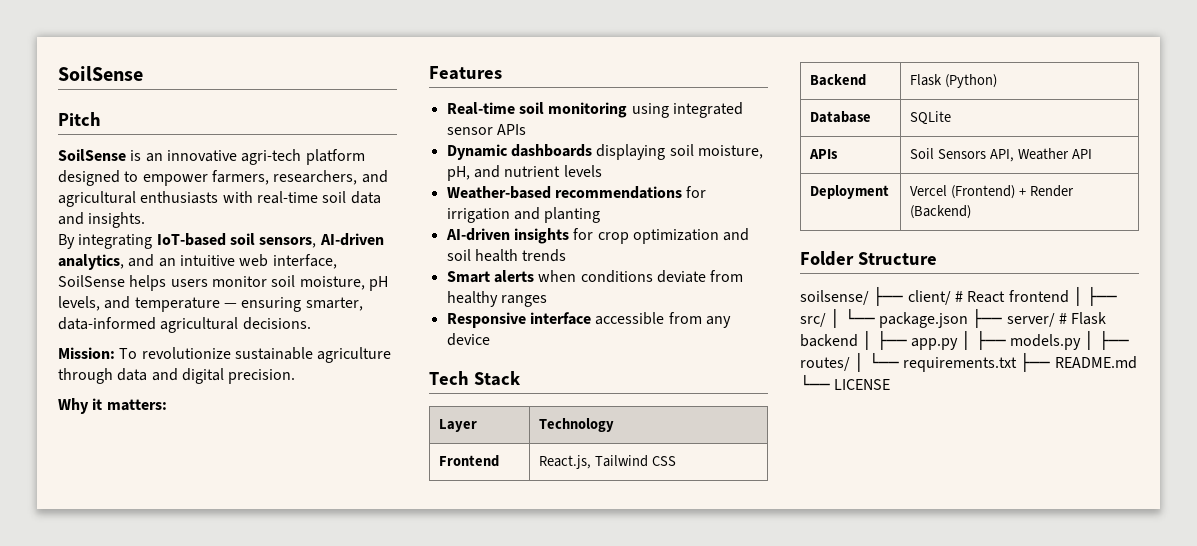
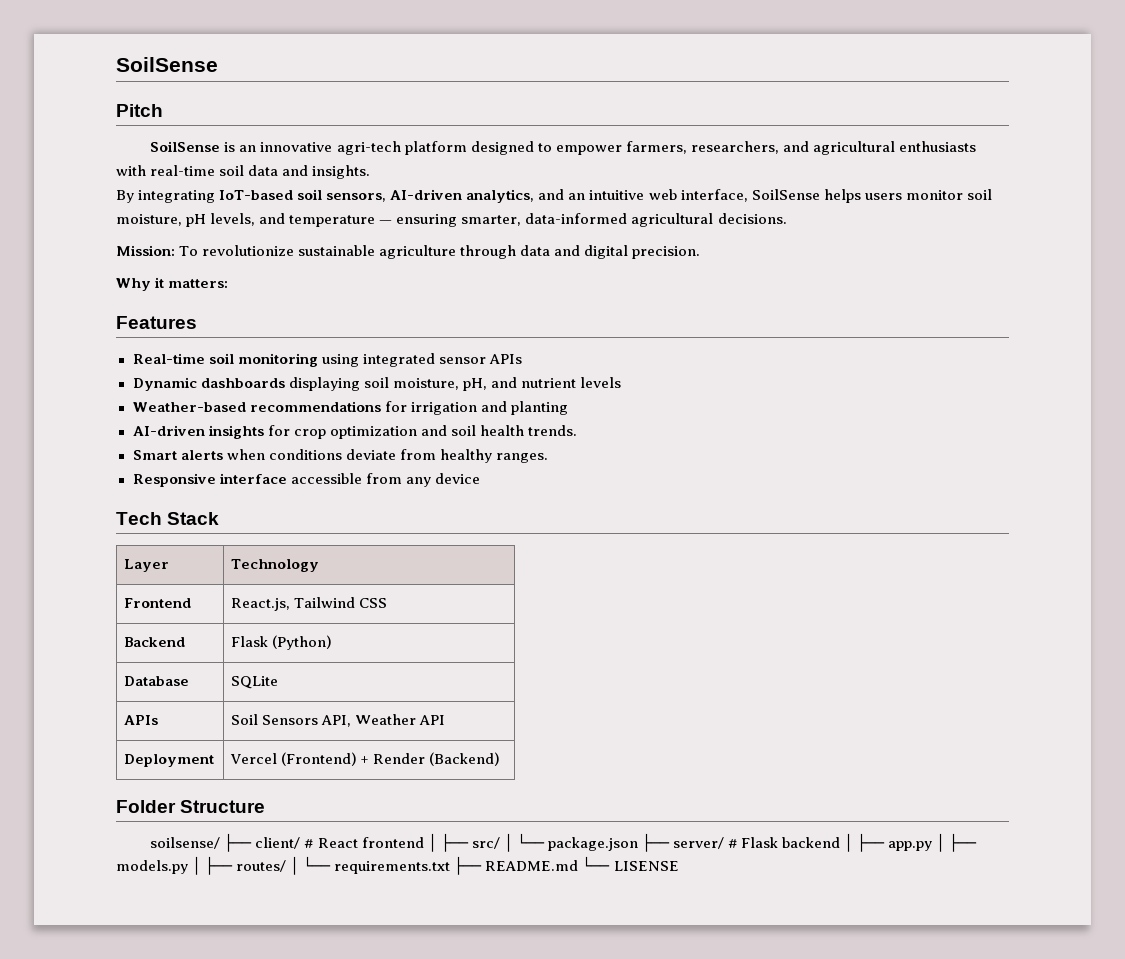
- AI-driven insights for crop optimization and soil health trends
+ AI-driven insights for crop optimization and soil health trends.
- Smart alerts when conditions deviate from healthy ranges
+ Smart alerts when conditions deviate from healthy ranges.
- soilsense/ ├── client/ # React frontend │ ├── src/ │ └── package.json ├── server/ # Flask backend │ ├── app.py │ ├── models.py │ ├── routes/ │ └── requirements.txt ├── README.md └── LICENSE
+ soilsense/ ├── client/ # React frontend │ ├── src/ │ └── package.json ├── server/ # Flask backend │ ├── app.py │ ├── models.py │ ├── routes/ │ └── requirements.txt ├── README.md └── LISENSE

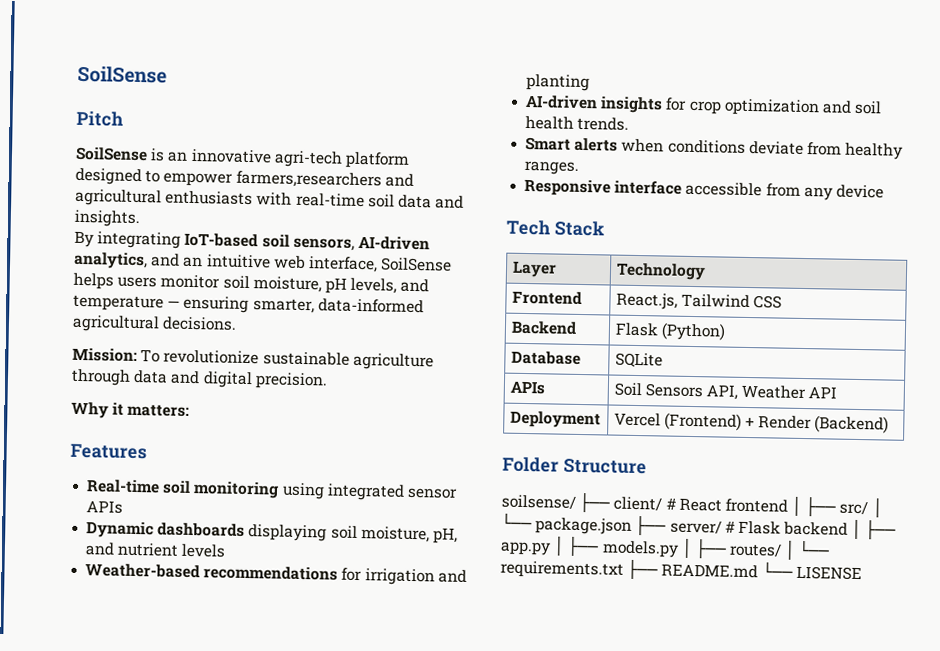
- SoilSense is an innovative agri-tech platform designed to empower farmers, researchers, and agricultural enthusiasts with real-time soil data and insights.
+ SoilSense is an innovative agri-tech platform designed to empower farmers,researchers and agricultural enthusiasts with real-time soil data and insights.

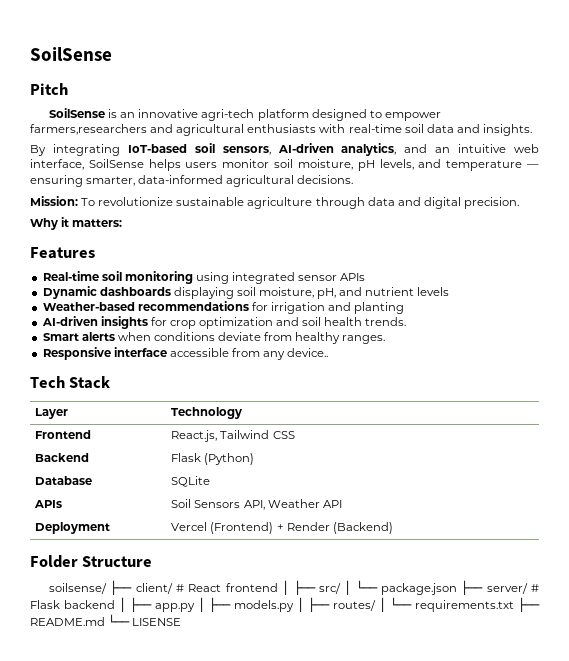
- Responsive interface accessible from any device
+ Responsive interface accessible from any device..

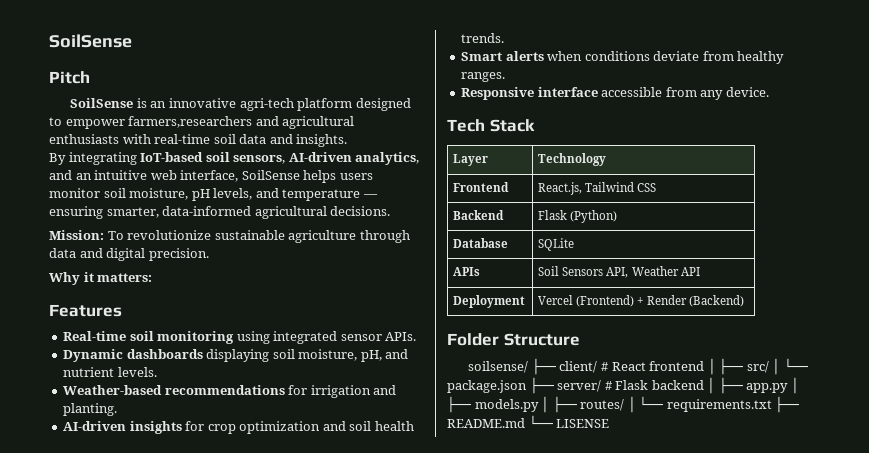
- Real-time soil monitoring using integrated sensor APIs
+ Real-time soil monitoring using integrated sensor APIs.
- Dynamic dashboards displaying soil moisture, pH, and nutrient levels
+ Dynamic dashboards displaying soil moisture, pH, and nutrient levels.
- Weather-based recommendations for irrigation and planting
+ Weather-based recommendations for irrigation and planting.
- Responsive interface accessible from any device..
+ Responsive interface accessible from any device.

